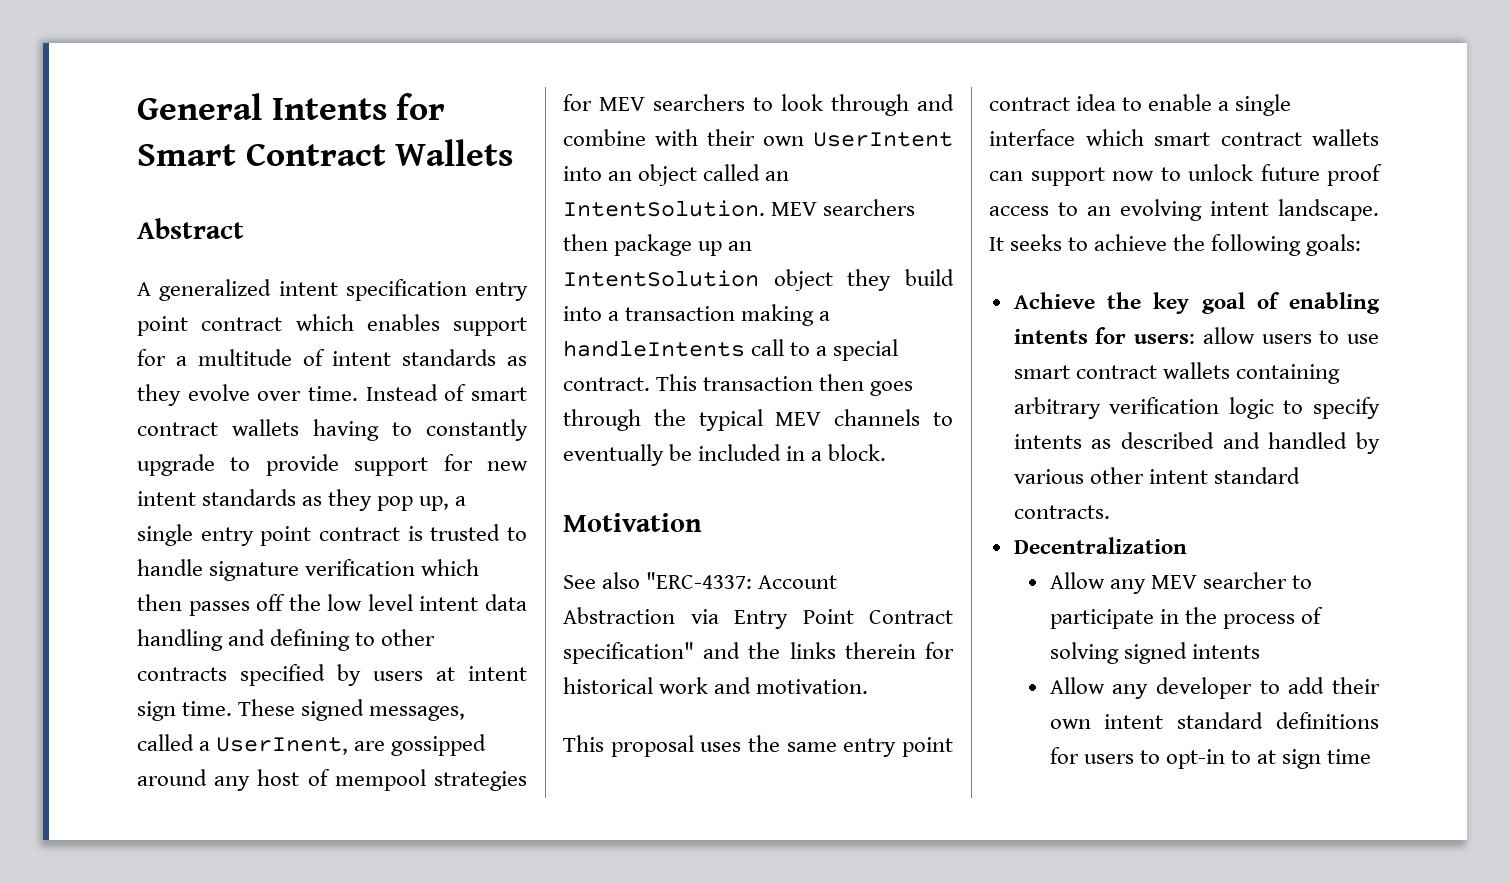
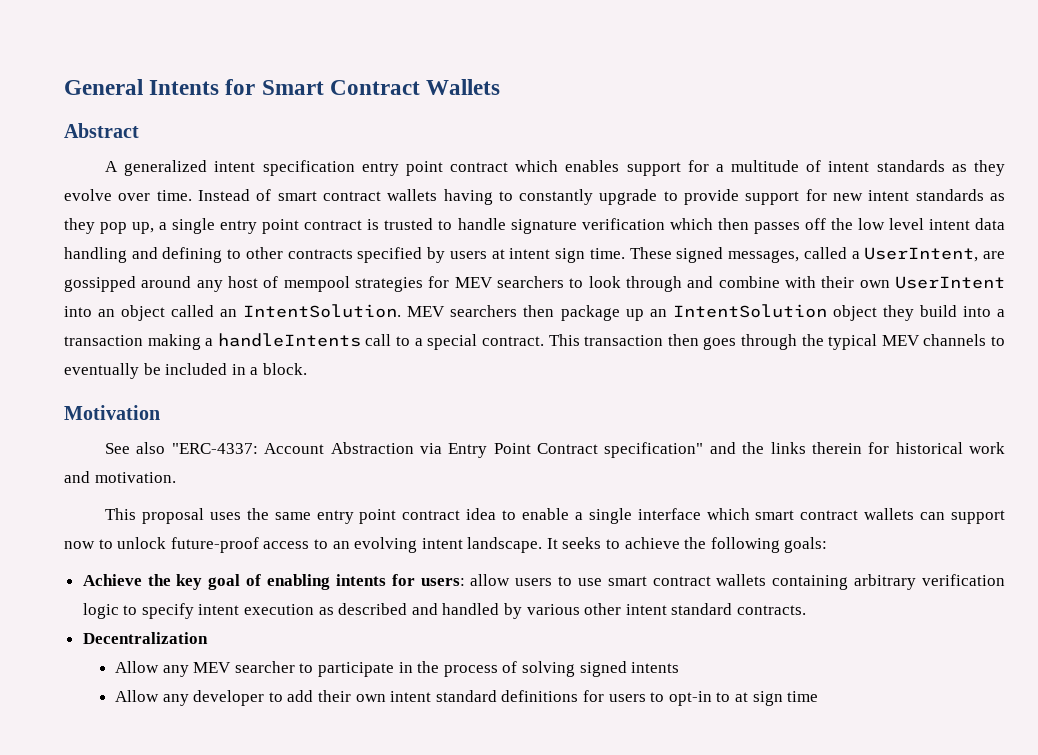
- These signed messages, called a UserInent, are gossipped around any host of mempool strategies for MEV searchers to look through and combine with their own UserIntent into an object called an IntentSolution.
+ These signed messages, called a UserIntent, are gossipped around any host of mempool strategies for MEV searchers to look through and combine with their own UserIntent into an object called an IntentSolution.
- This proposal uses the same entry point contract idea to enable a single interface which smart contract wallets can support now to unlock future proof access to an evolving intent landscape.
+ This proposal uses the same entry point contract idea to enable a single interface which smart contract wallets can support now to unlock future-proof access to an evolving intent landscape.
- Achieve the key goal of enabling intents for users: allow users to use smart contract wallets containing arbitrary verification logic to specify intents as described and handled by various other intent standard contracts.
+ Achieve the key goal of enabling intents for users: allow users to use smart contract wallets containing arbitrary verification logic to specify intent execution as described and handled by various other intent standard contracts.

